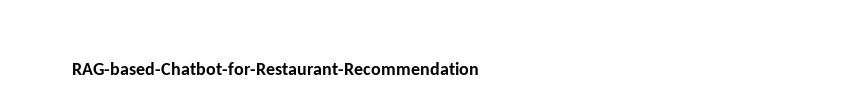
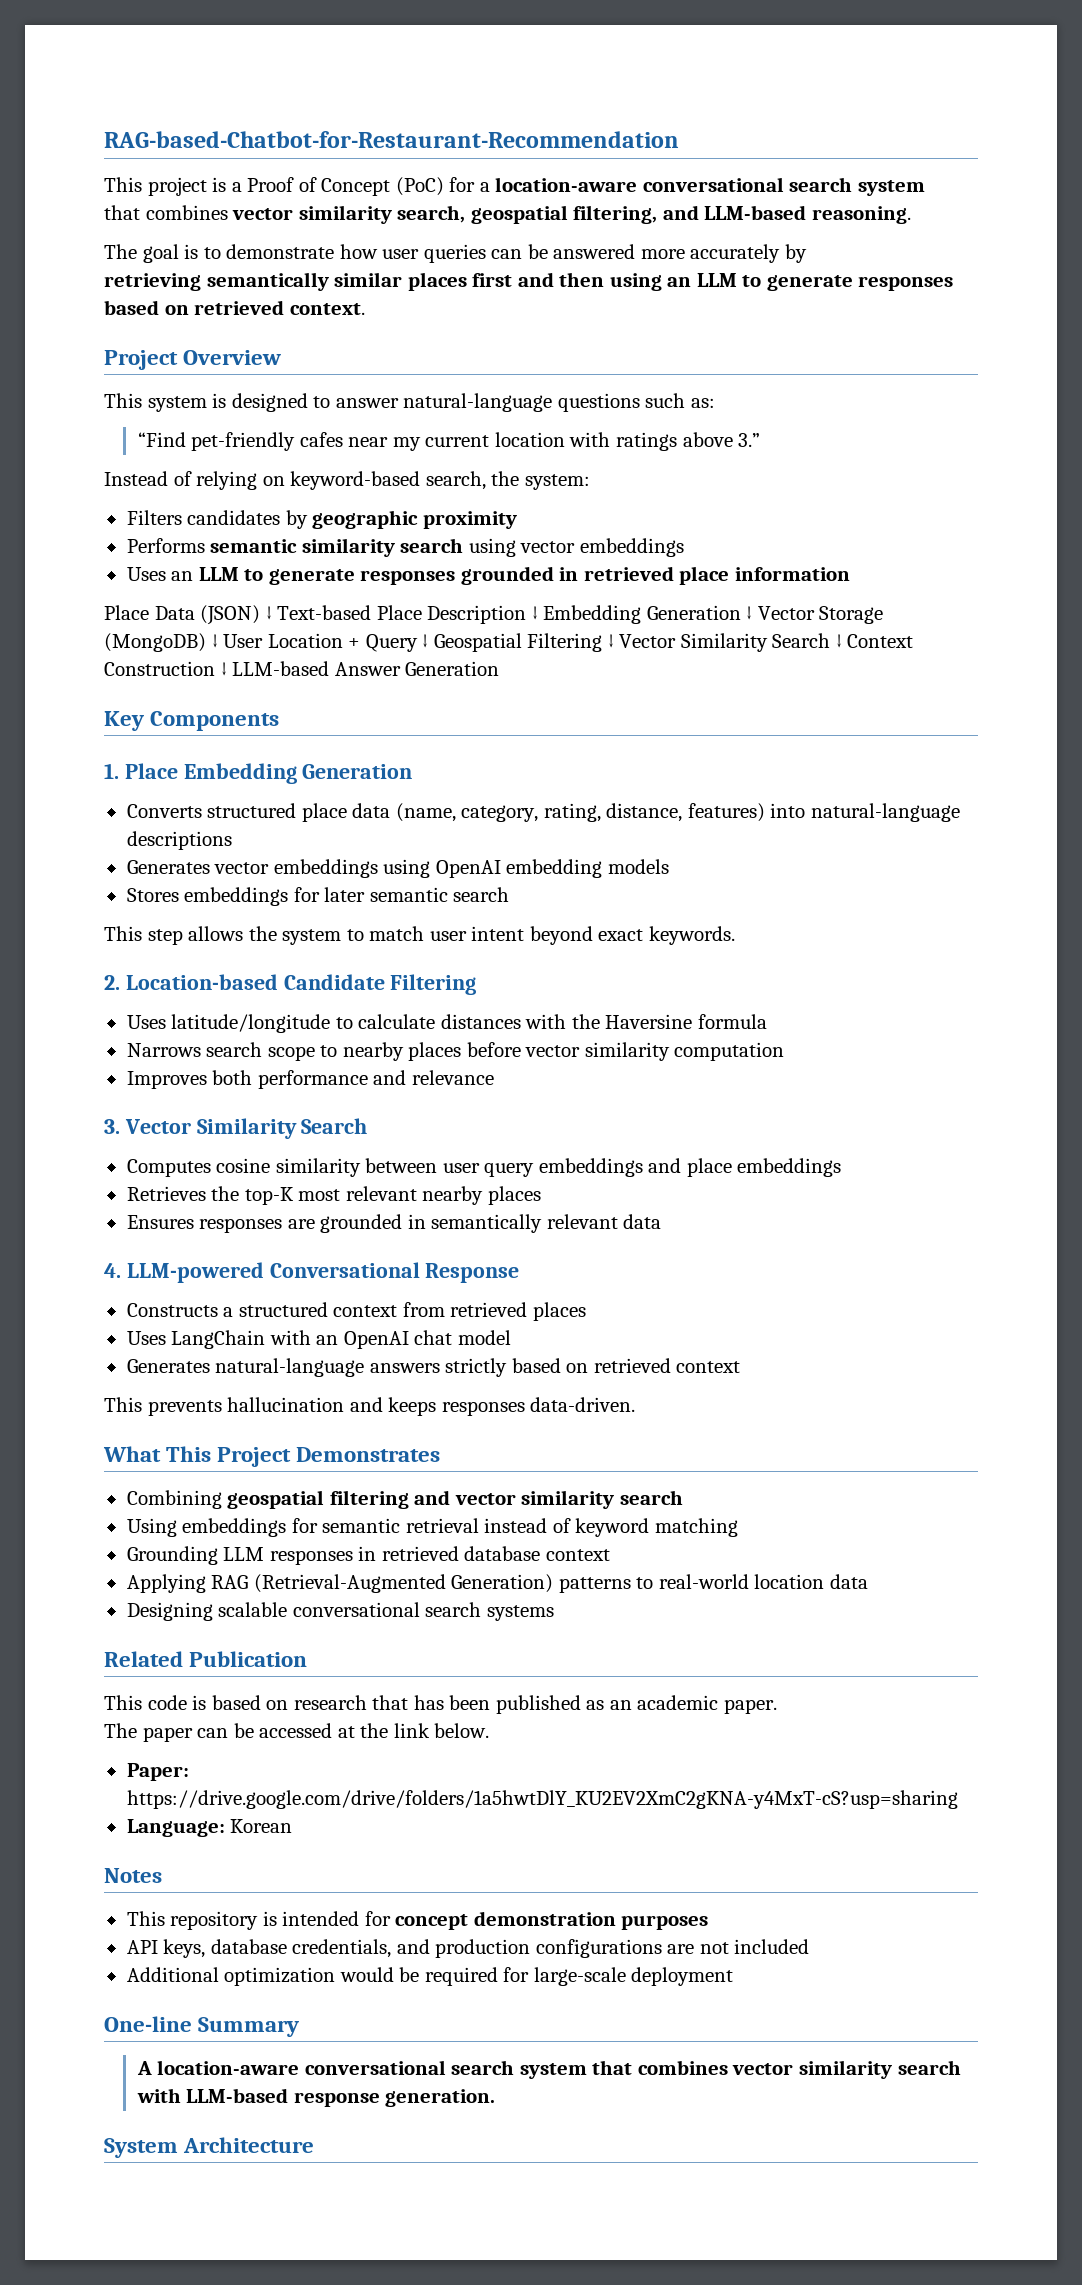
+ This project is a Proof of Concept (PoC) for a location-aware conversational search system
+ that combines vector similarity search, geospatial filtering, and LLM-based reasoning.
+ The goal is to demonstrate how user queries can be answered more accurately by
+ retrieving semantically similar places first and then using an LLM to generate responses based on retrieved context.
+ Project Overview
+ This system is designed to answer natural-language questions such as:
+ “Find pet-friendly cafes near my current location with ratings above 3.”
+ Instead of relying on keyword-based search, the system:
+ Filters candidates by geographic proximity
+ Performs semantic similarity search using vector embeddings
+ Uses an LLM to generate responses grounded in retrieved place information
+ Place Data (JSON) ↓ Text-based Place Description ↓ Embedding Generation ↓ Vector Storage (MongoDB) ↓ User Location + Query ↓ Geospatial Filtering ↓ Vector Similarity Search ↓ Context Construction ↓ LLM-based Answer Generation
+ Key Components
+ 1. Place Embedding Generation
+ Converts structured place data (name, category, rating, distance, features) into natural-language descriptions
+ Generates vector embeddings using OpenAI embedding models
+ Stores embeddings for later semantic search
+ This step allows the system to match user intent beyond exact keywords.
+ 2. Location-based Candidate Filtering
+ Uses latitude/longitude to calculate distances with the Haversine formula
+ Narrows search scope to nearby places before vector similarity computation
+ Improves both performance and relevance
+ 3. Vector Similarity Search
+ Computes cosine similarity between user query embeddings and place embeddings
+ Retrieves the top-K most relevant nearby places
+ Ensures responses are grounded in semantically relevant data
+ 4. LLM-powered Conversational Response
+ Constructs a structured context from retrieved places
+ Uses LangChain with an OpenAI chat model
+ Generates natural-language answers strictly based on retrieved context
+ This prevents hallucination and keeps responses data-driven.
+ What This Project Demonstrates
+ Combining geospatial filtering and vector similarity search
+ Using embeddings for semantic retrieval instead of keyword matching
+ Grounding LLM responses in retrieved database context
+ Applying RAG (Retrieval-Augmented Generation) patterns to real-world location data
+ Designing scalable conversational search systems
+ Related Publication
+ This code is based on research that has been published as an academic paper.
+ The paper can be accessed at the link below.
+ Paper: https://drive.google.com/drive/folders/1a5hwtDlY_KU2EV2XmC2gKNA-y4MxT-cS?usp=sharing
+ Language: Korean
+ Notes
+ This repository is intended for concept demonstration purposes
+ API keys, database credentials, and production configurations are not included
+ Additional optimization would be required for large-scale deployment
+ One-line Summary
+ A location-aware conversational search system that combines vector similarity search with LLM-based response generation.
+ System Architecture

